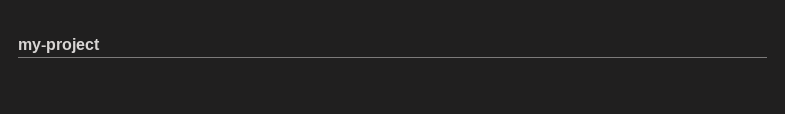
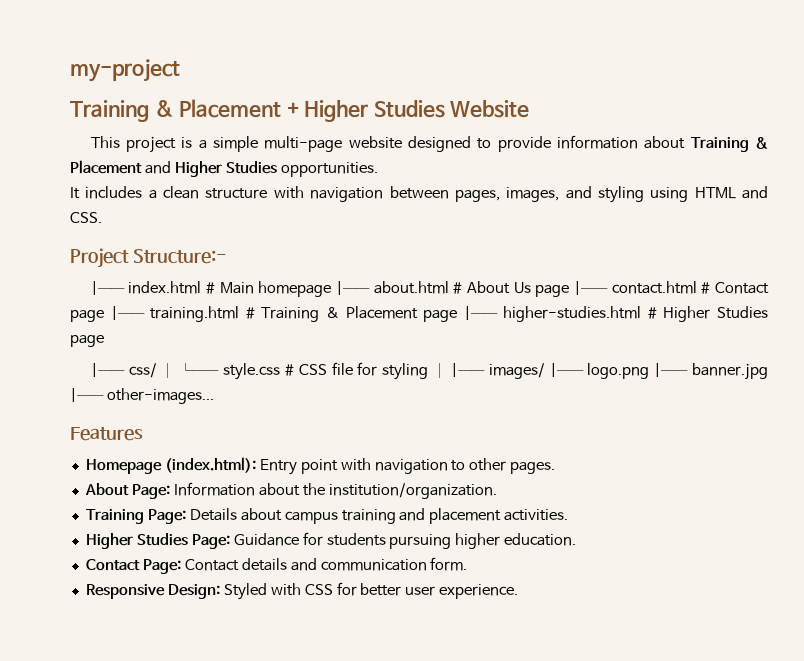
+ Training & Placement + Higher Studies Website
+ This project is a simple multi-page website designed to provide information about Training & Placement and Higher Studies opportunities.
+ It includes a clean structure with navigation between pages, images, and styling using HTML and CSS.
+ Project Structure:-
+ |── index.html # Main homepage |── about.html # About Us page |── contact.html # Contact page |── training.html # Training & Placement page |── higher-studies.html # Higher Studies page
+ |── css/ │ └── style.css # CSS file for styling │ |── images/ |── logo.png |── banner.jpg |── other-images...
+ Features
+ Homepage (index.html): Entry point with navigation to other pages.
+ About Page: Information about the institution/organization.
+ Training Page: Details about campus training and placement activities.
+ Higher Studies Page: Guidance for students pursuing higher education.
+ Contact Page: Contact details and communication form.
+ Responsive Design: Styled with CSS for better user experience.

